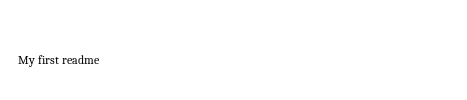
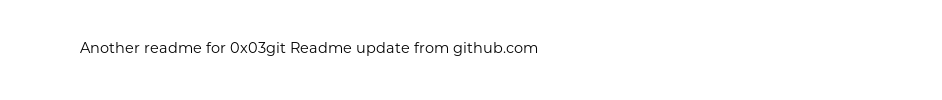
- My first readme
+ Another readme for 0x03git Readme update from github.com

